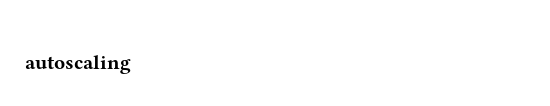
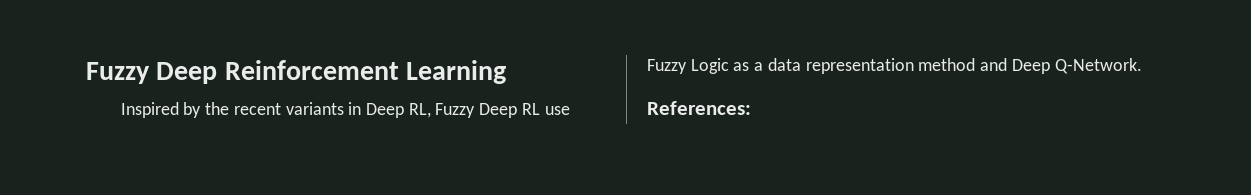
- autoscaling
+ Fuzzy Deep Reinforcement Learning
+ Inspired by the recent variants in Deep RL, Fuzzy Deep RL use Fuzzy Logic as a data representation method and Deep Q-Network.
+ References:

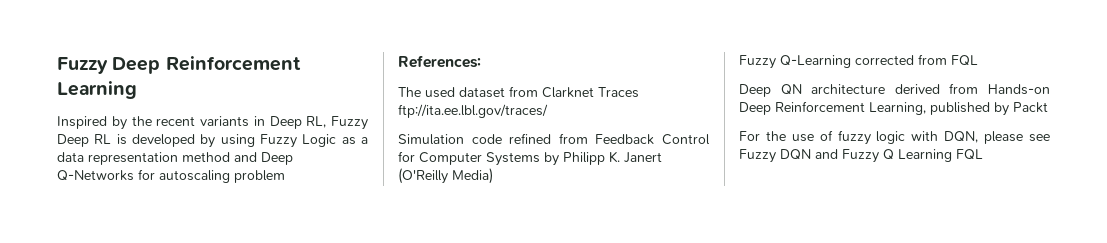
- Inspired by the recent variants in Deep RL, Fuzzy Deep RL use Fuzzy Logic as a data representation method and Deep Q-Network.
+ Inspired by the recent variants in Deep RL, Fuzzy Deep RL is developed by using Fuzzy Logic as a data representation method and Deep Q-Networks for autoscaling problem
  References:
+ The used dataset from Clarknet Traces ftp://ita.ee.lbl.gov/traces/
+ Simulation code refined from Feedback Control for Computer Systems by Philipp K. Janert (O'Reilly Media)
+ Fuzzy Q-Learning corrected from FQL
+ Deep QN architecture derived from Hands-on Deep Reinforcement Learning, published by Packt
+ For the use of fuzzy logic with DQN, please see Fuzzy DQN and Fuzzy Q Learning FQL

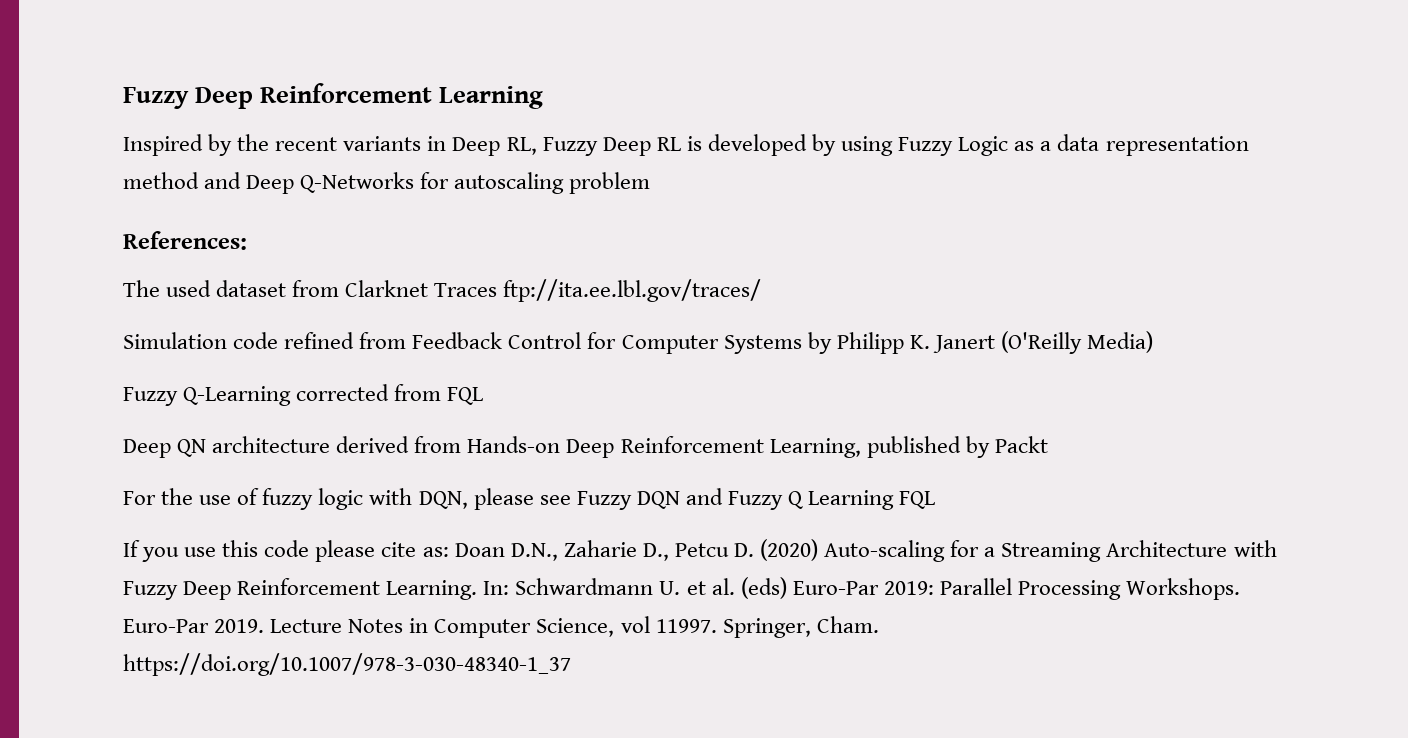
+ If you use this code please cite as: Doan D.N., Zaharie D., Petcu D. (2020) Auto-scaling for a Streaming Architecture with Fuzzy Deep Reinforcement Learning. In: Schwardmann U. et al. (eds) Euro-Par 2019: Parallel Processing Workshops. Euro-Par 2019. Lecture Notes in Computer Science, vol 11997. Springer, Cham. https://doi.org/10.1007/978-3-030-48340-1_37

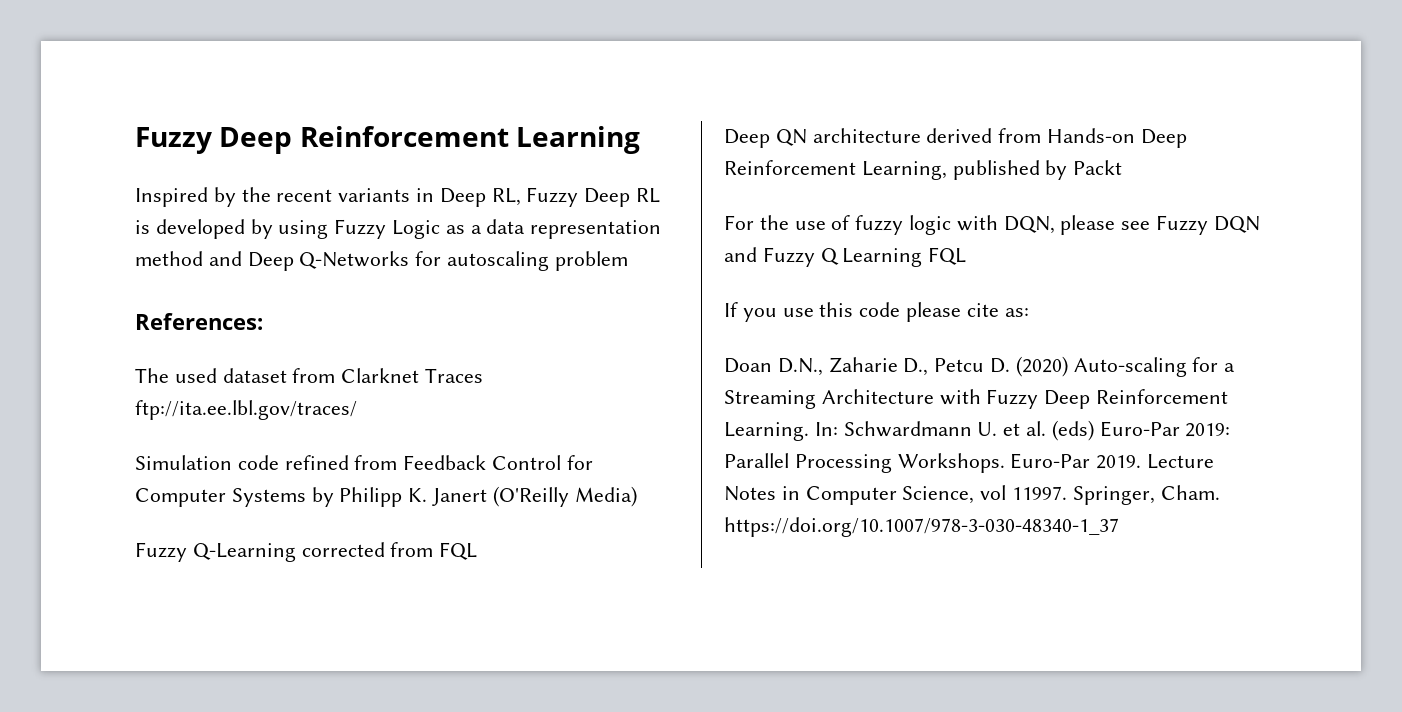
- If you use this code please cite as: Doan D.N., Zaharie D., Petcu D. (2020) Auto-scaling for a Streaming Architecture with Fuzzy Deep Reinforcement Learning.
+ If you use this code please cite as:
+ Doan D.N., Zaharie D., Petcu D. (2020) Auto-scaling for a Streaming Architecture with Fuzzy Deep Reinforcement Learning.

